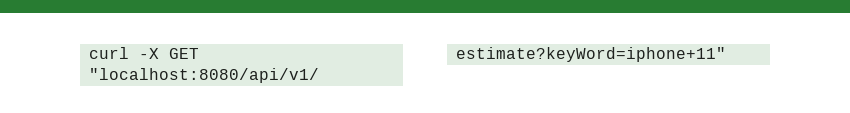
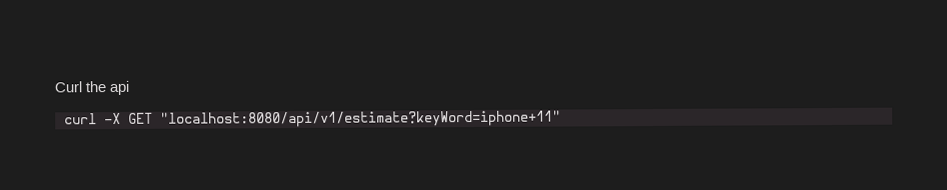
+ Curl the api

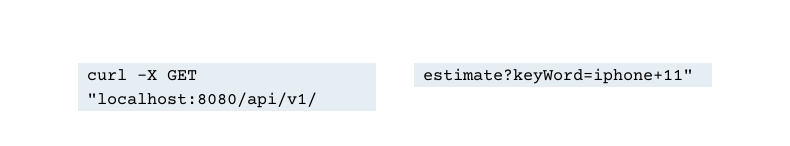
- Curl the api

